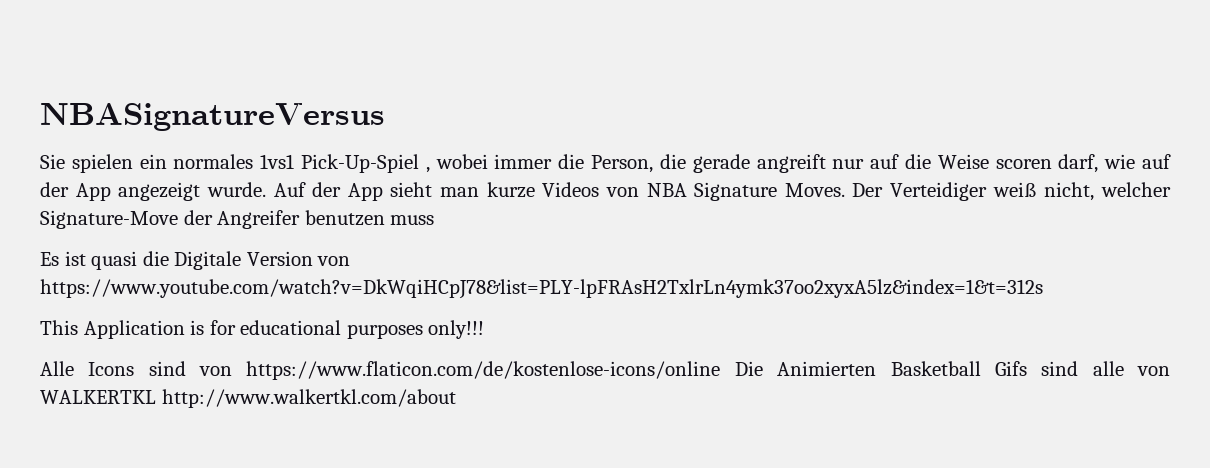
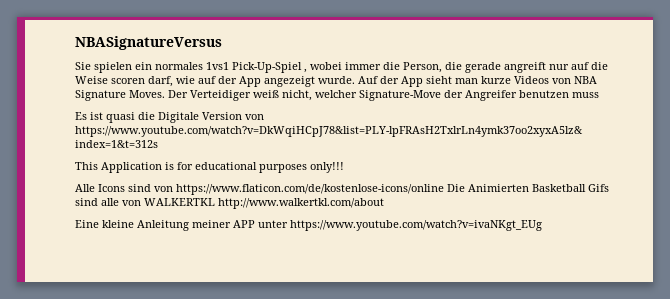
+ Eine kleine Anleitung meiner APP unter https://www.youtube.com/watch?v=ivaNKgt_EUg

